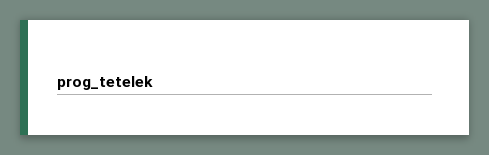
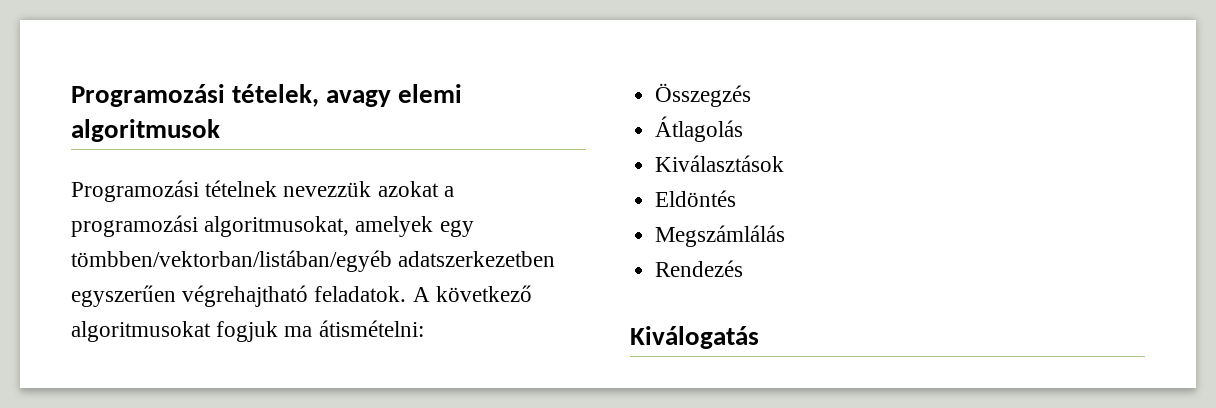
- prog_tetelek
+ Programozási tételek, avagy elemi algoritmusok
+ Programozási tételnek nevezzük azokat a programozási algoritmusokat, amelyek egy tömbben/vektorban/listában/egyéb adatszerkezetben egyszerűen végrehajtható feladatok. A következő algoritmusokat fogjuk ma átismételni:
+ Összegzés
+ Átlagolás
+ Kiválasztások
+ Eldöntés
+ Megszámlálás
+ Rendezés
+ Kiválogatás

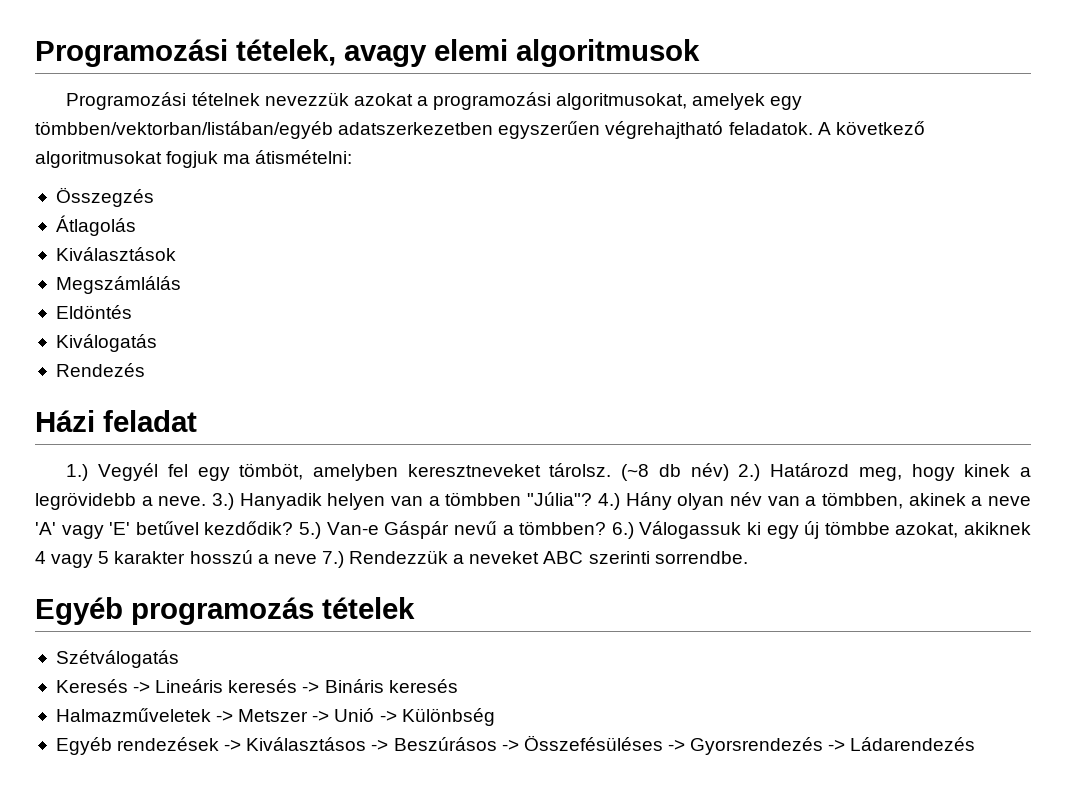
+ Megszámlálás
- Megszámlálás
+ Kiválogatás
- Kiválogatás
+ Házi feladat
+ 1.) Vegyél fel egy tömböt, amelyben keresztneveket tárolsz. (~8 db név) 2.) Határozd meg, hogy kinek a legrövidebb a neve. 3.) Hanyadik helyen van a tömbben "Júlia"? 4.) Hány olyan név van a tömbben, akinek a neve 'A' vagy 'E' betűvel kezdődik? 5.) Van-e Gáspár nevű a tömbben? 6.) Válogassuk ki egy új tömbbe azokat, akiknek 4 vagy 5 karakter hosszú a neve 7.) Rendezzük a neveket ABC szerinti sorrendbe.
+ Egyéb programozás tételek
+ Szétválogatás
+ Keresés -> Lineáris keresés -> Bináris keresés
+ Halmazműveletek -> Metszer -> Unió -> Különbség
+ Egyéb rendezések -> Kiválasztásos -> Beszúrásos -> Összefésüléses -> Gyorsrendezés -> Ládarendezés

